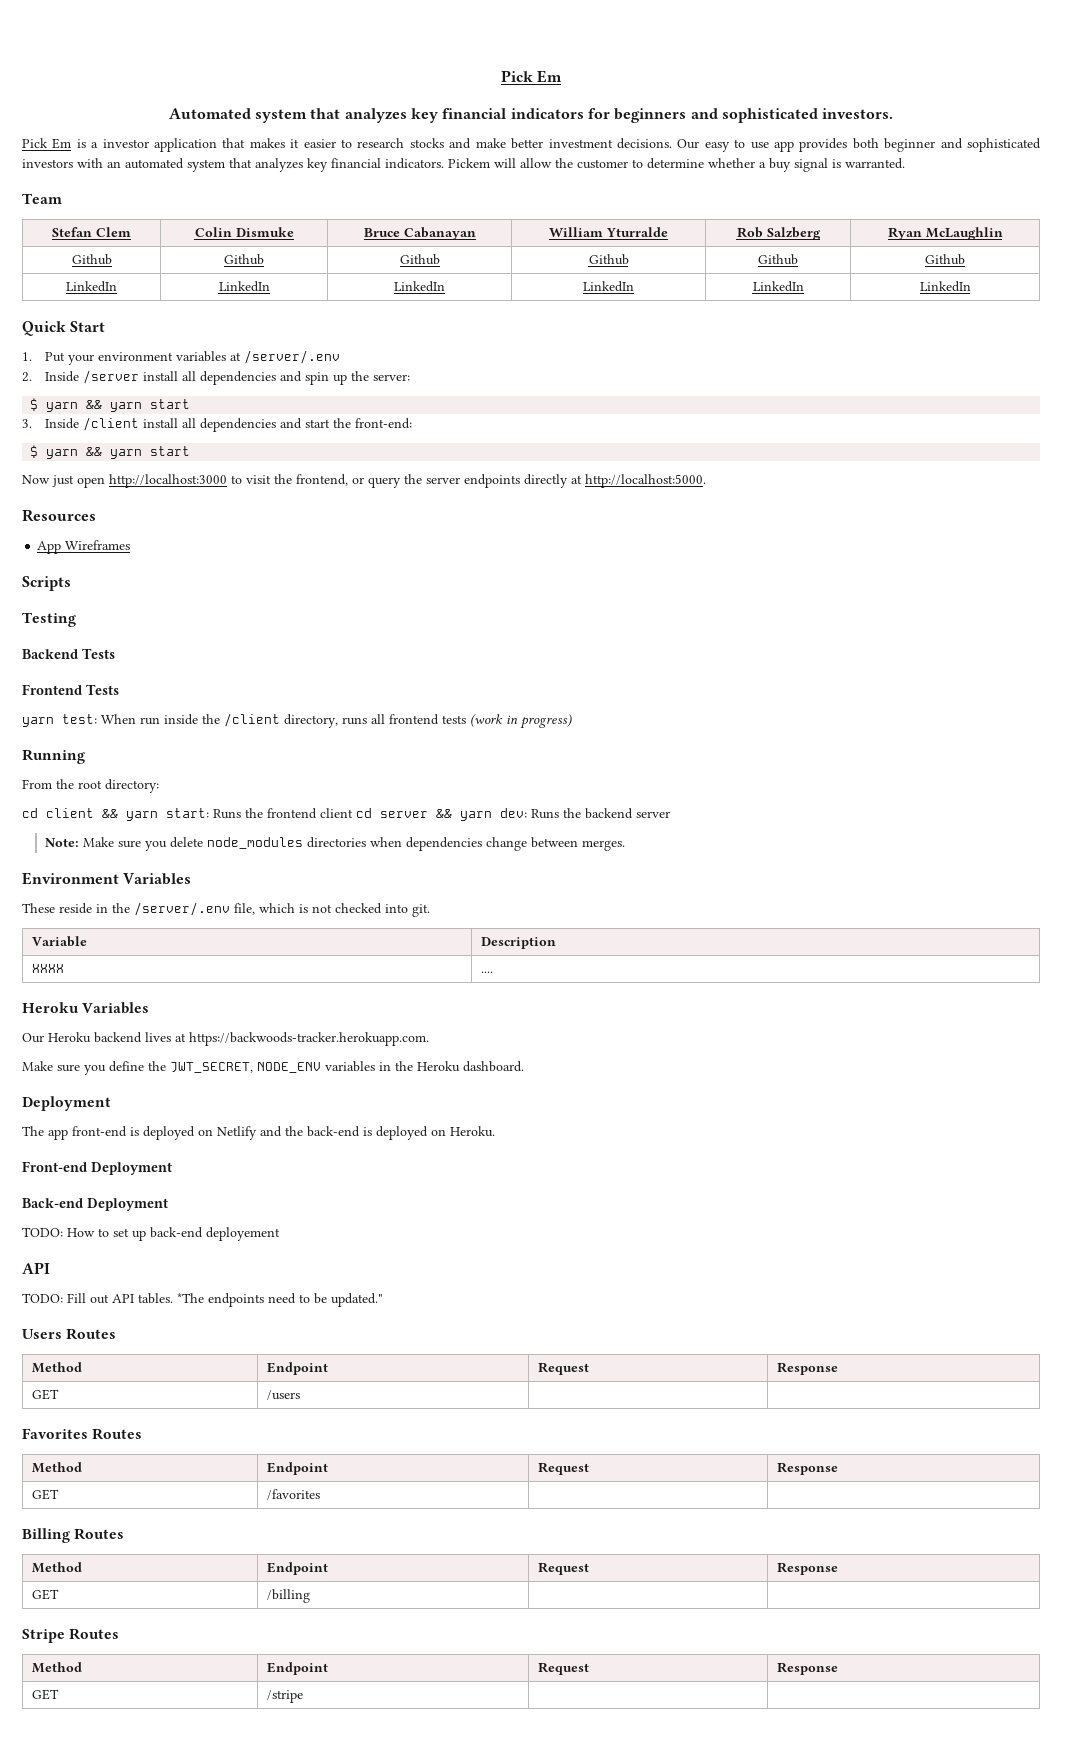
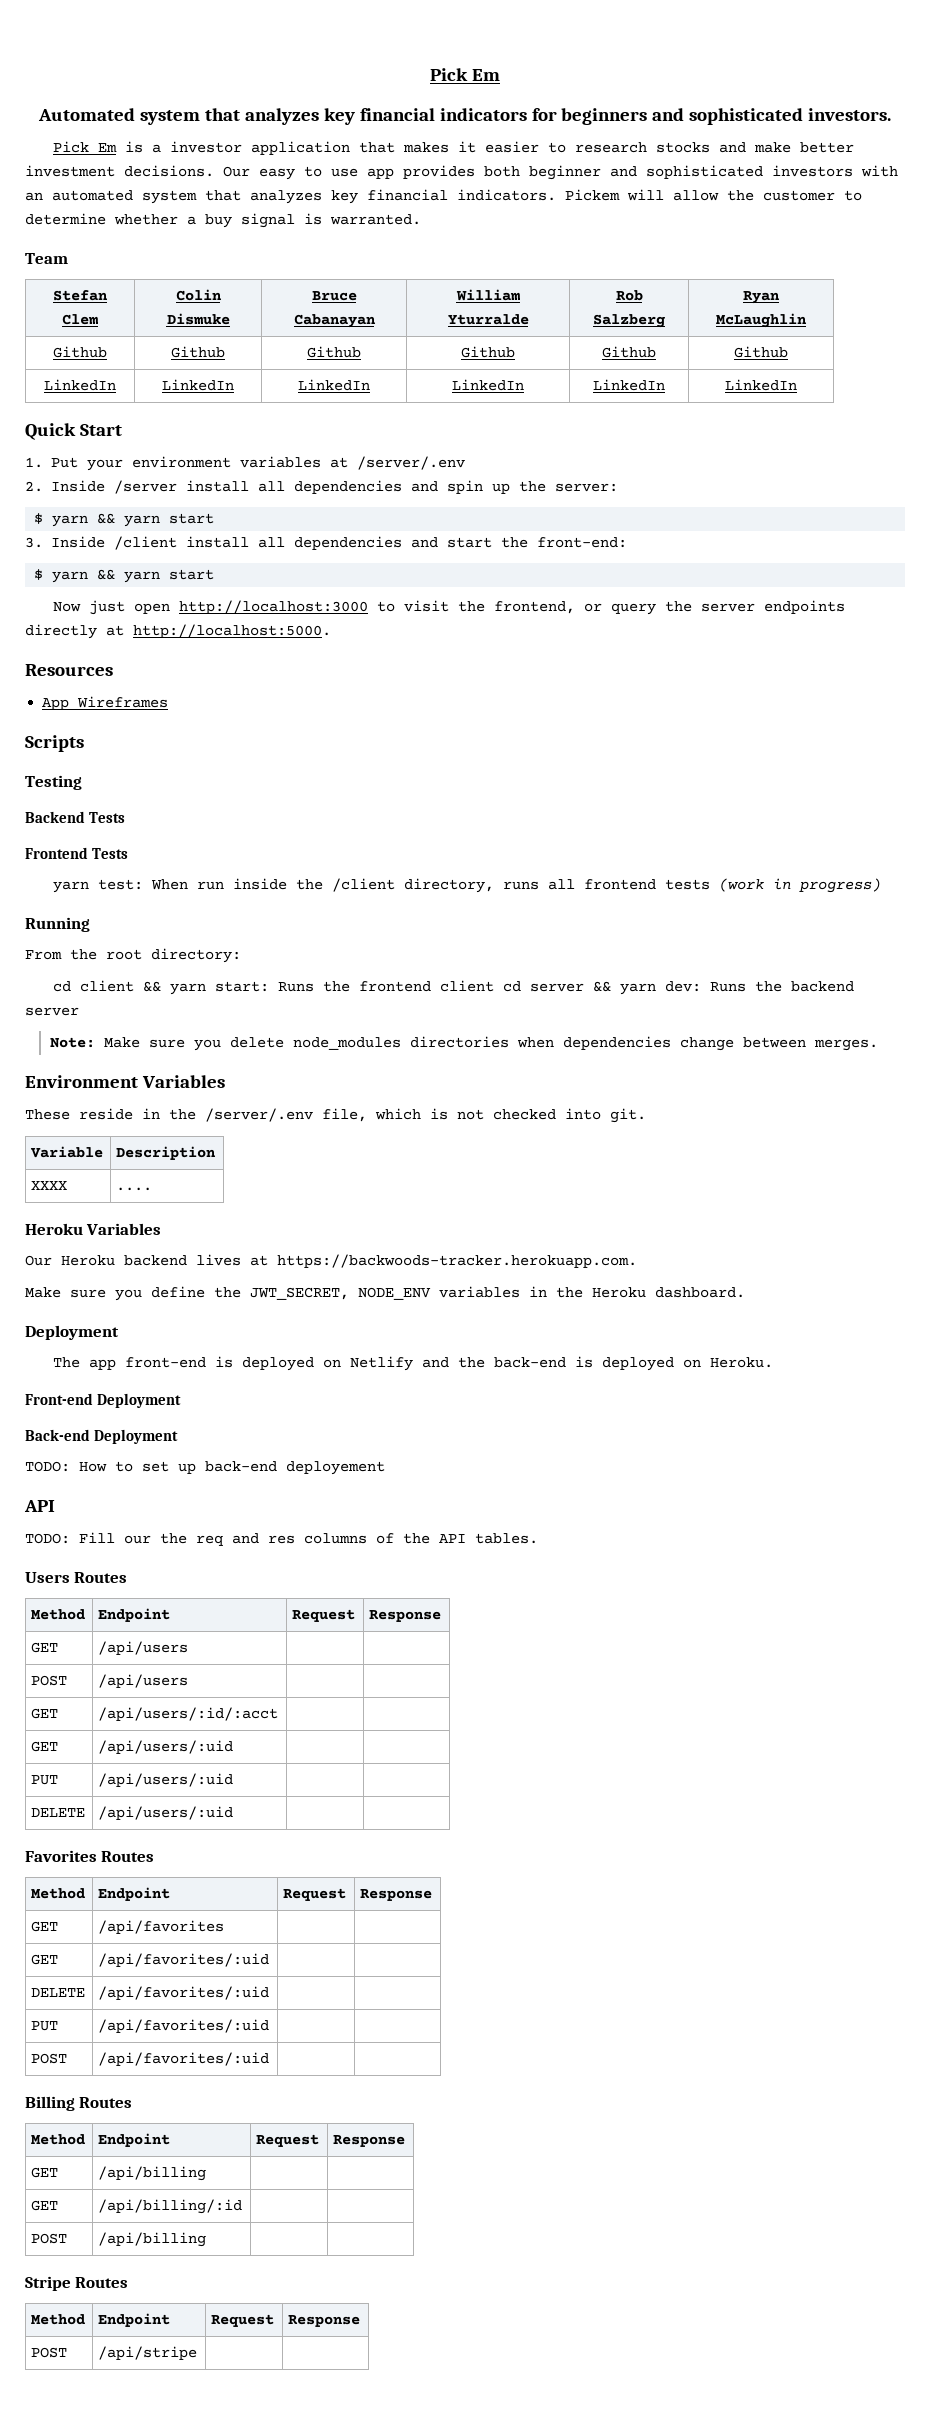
- TODO: Fill out API tables. *The endpoints need to be updated."
+ TODO: Fill our the req and res columns of the API tables.
- GET | /users | |
+ GET | /api/users | |
+ POST | /api/users | |
+ GET | /api/users/:id/:acct | |
+ GET | /api/users/:uid | |
+ PUT | /api/users/:uid | |
+ DELETE | /api/users/:uid | |
- GET | /favorites | |
+ GET | /api/favorites | |
+ GET | /api/favorites/:uid | |
+ DELETE | /api/favorites/:uid | |
+ PUT | /api/favorites/:uid | |
+ POST | /api/favorites/:uid | |
- GET | /billing | |
+ GET | /api/billing | |
+ GET | /api/billing/:id | |
+ POST | /api/billing | |
- GET | /stripe | |
+ POST | /api/stripe | |

